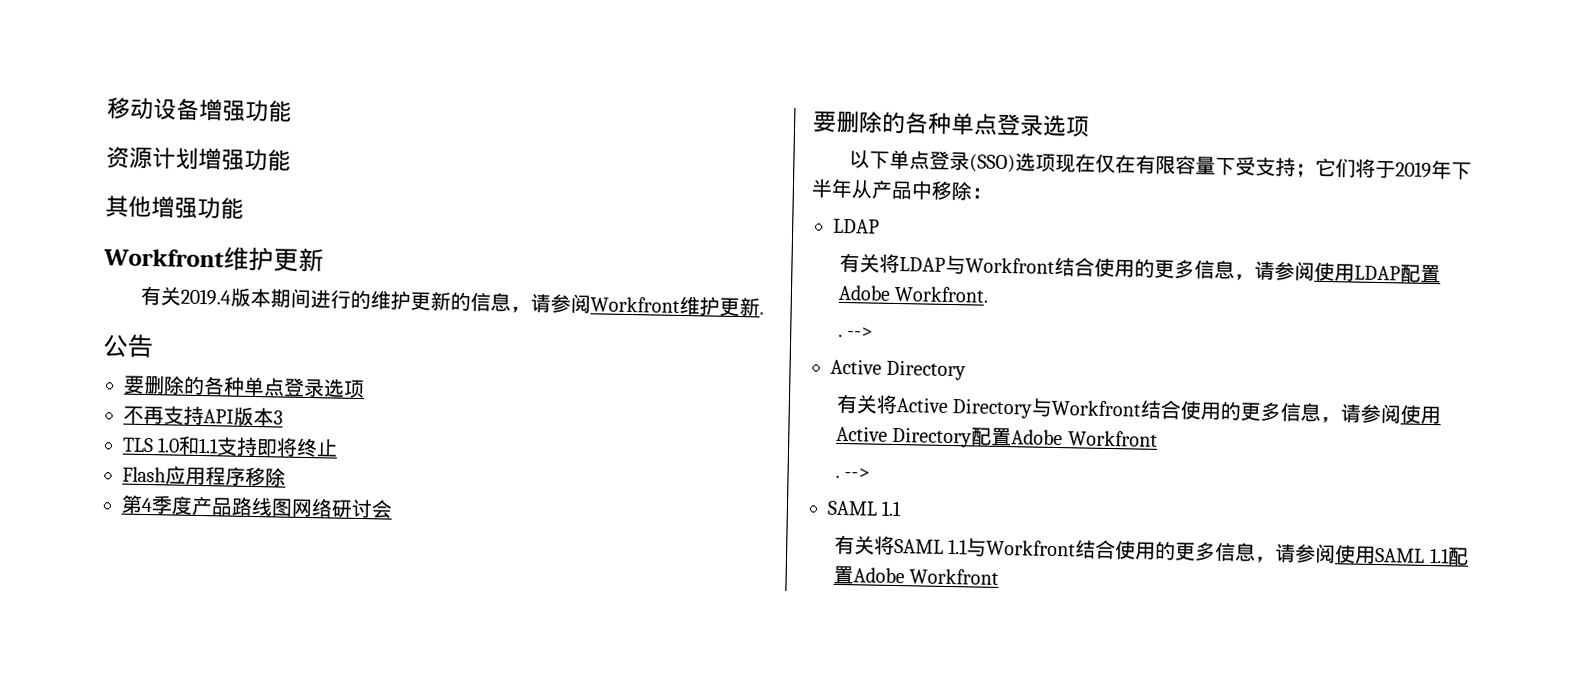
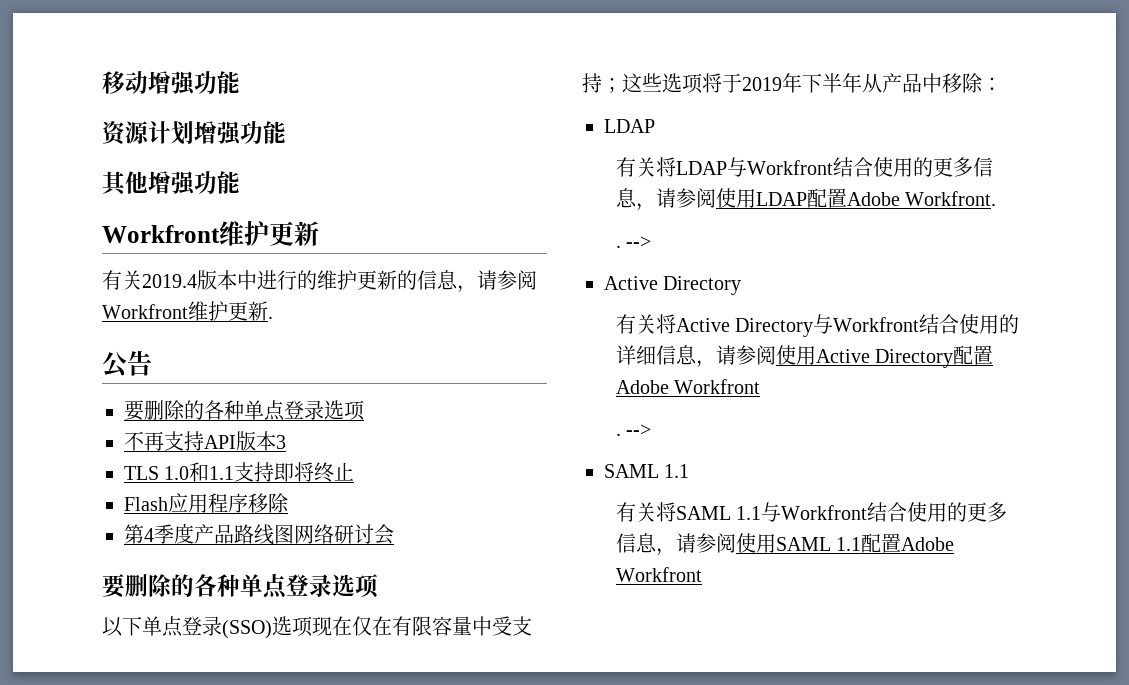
- 移动设备增强功能
+ 移动增强功能
- 有关2019.4版本期间进行的维护更新的信息，请参阅Workfront维护更新.
+ 有关2019.4版本中进行的维护更新的信息，请参阅Workfront维护更新.
- 以下单点登录(SSO)选项现在仅在有限容量下受支持；它们将于2019年下半年从产品中移除：
+ 以下单点登录(SSO)选项现在仅在有限容量中受支持；这些选项将于2019年下半年从产品中移除：
- 有关将Active Directory与Workfront结合使用的更多信息，请参阅使用Active Directory配置Adobe Workfront
+ 有关将Active Directory与Workfront结合使用的详细信息，请参阅使用Active Directory配置Adobe Workfront

